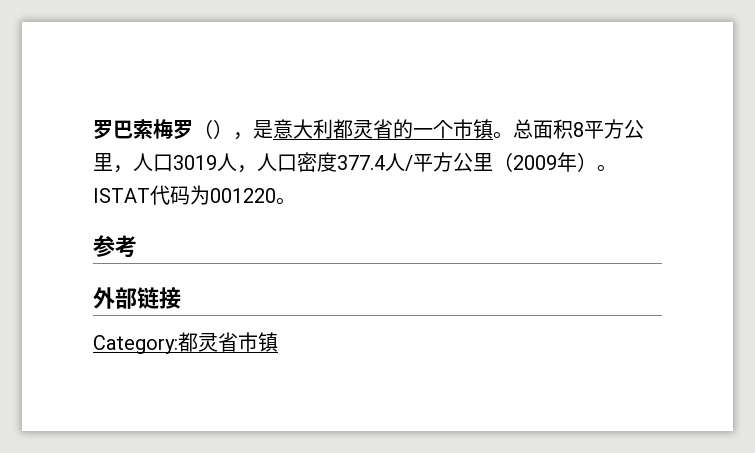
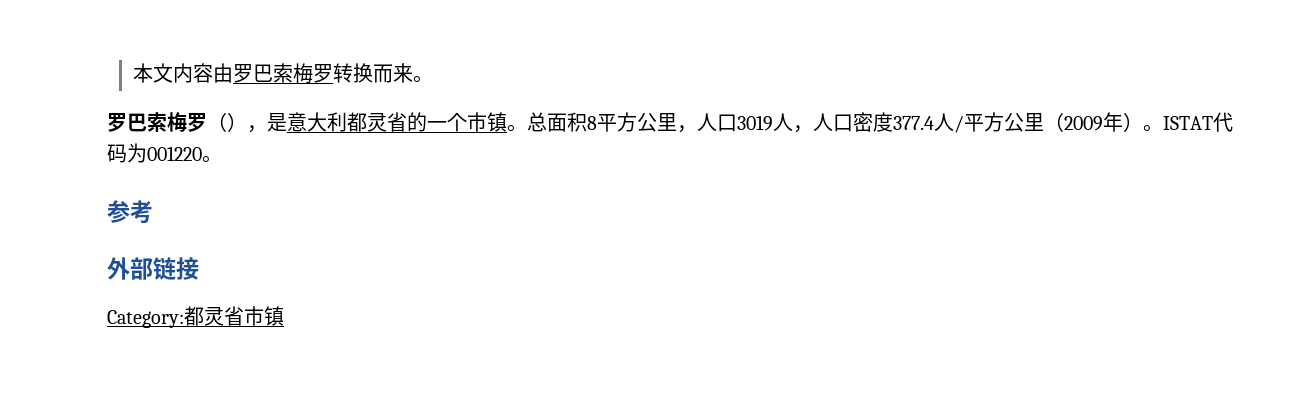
+ 本文内容由罗巴索梅罗转换而来。

